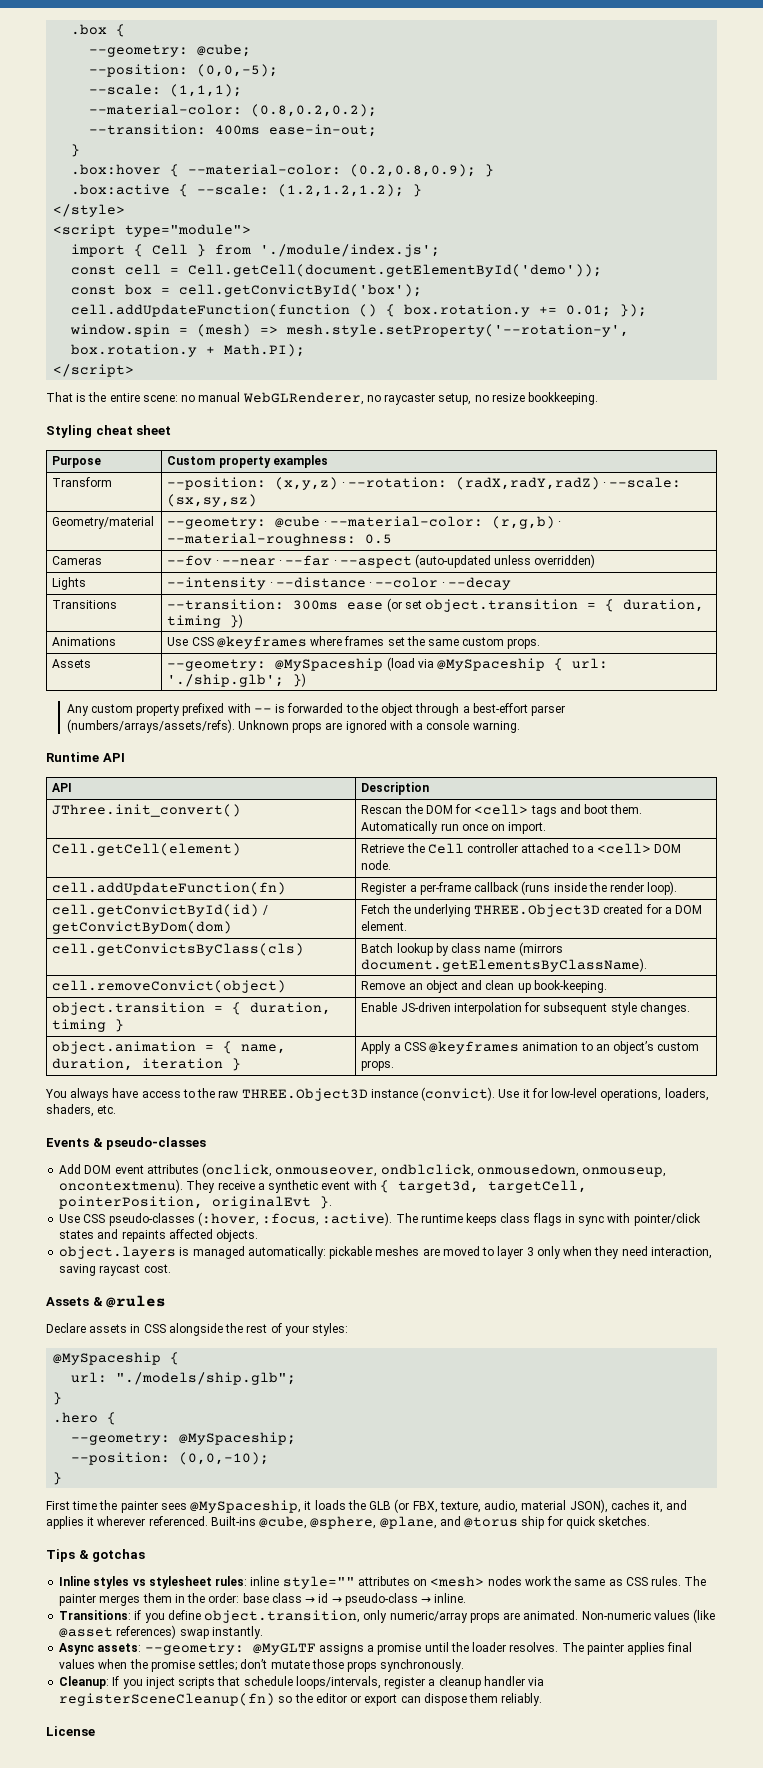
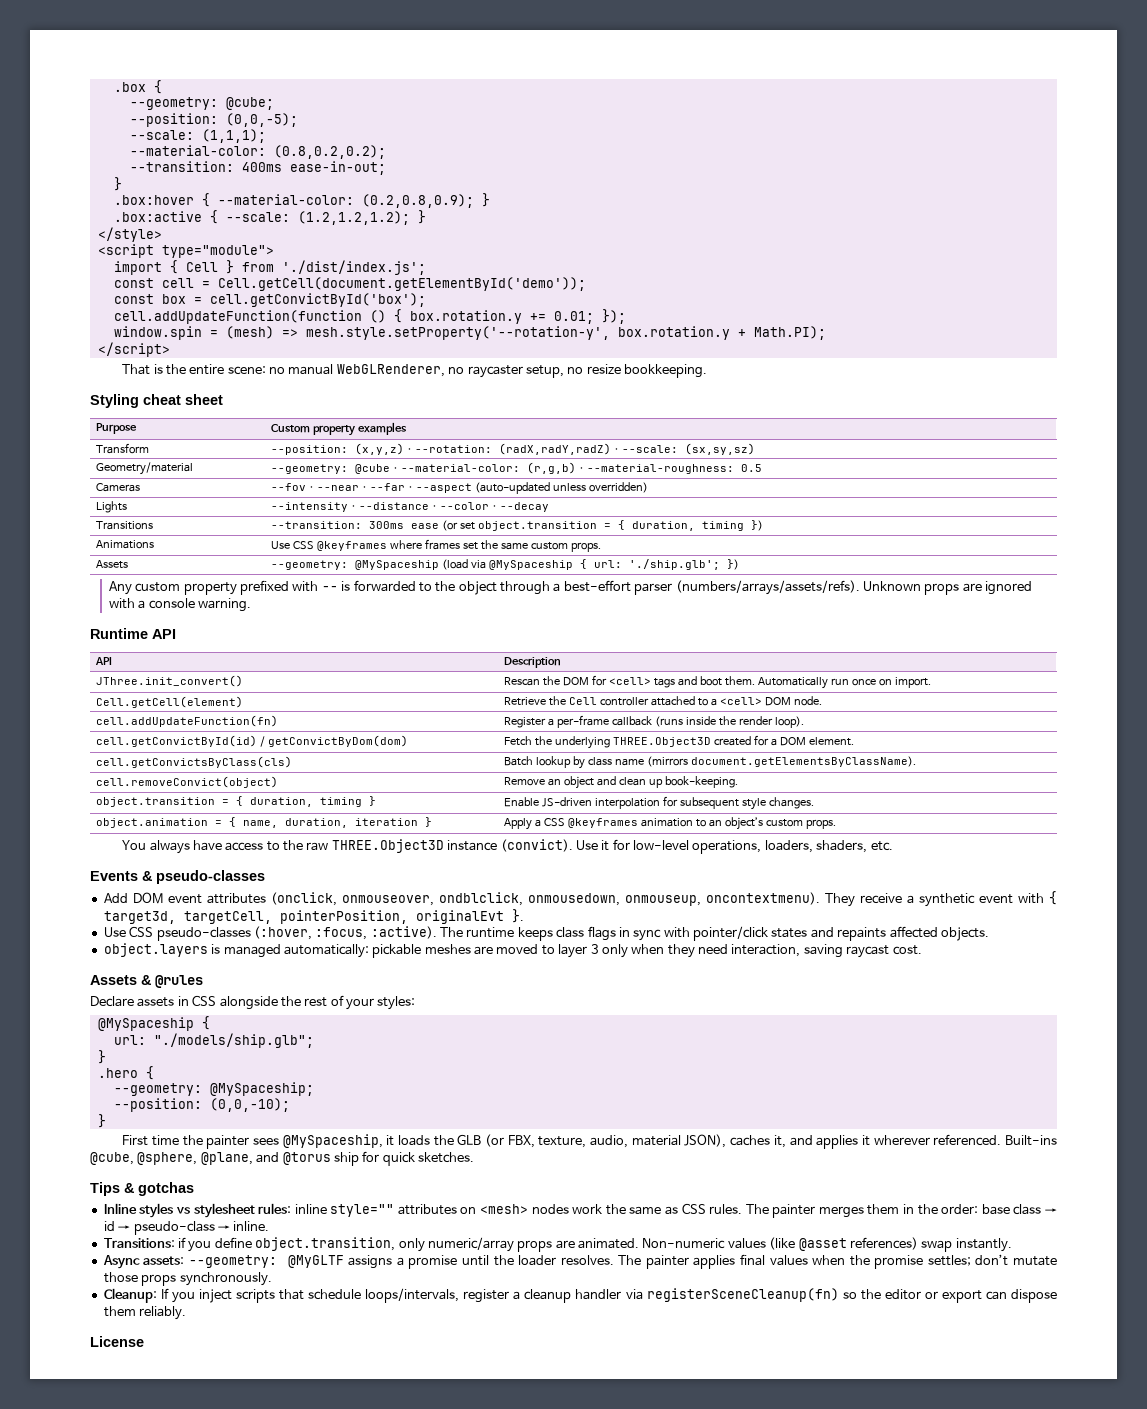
- import { Cell } from './module/index.js';
+ import { Cell } from './dist/index.js';

